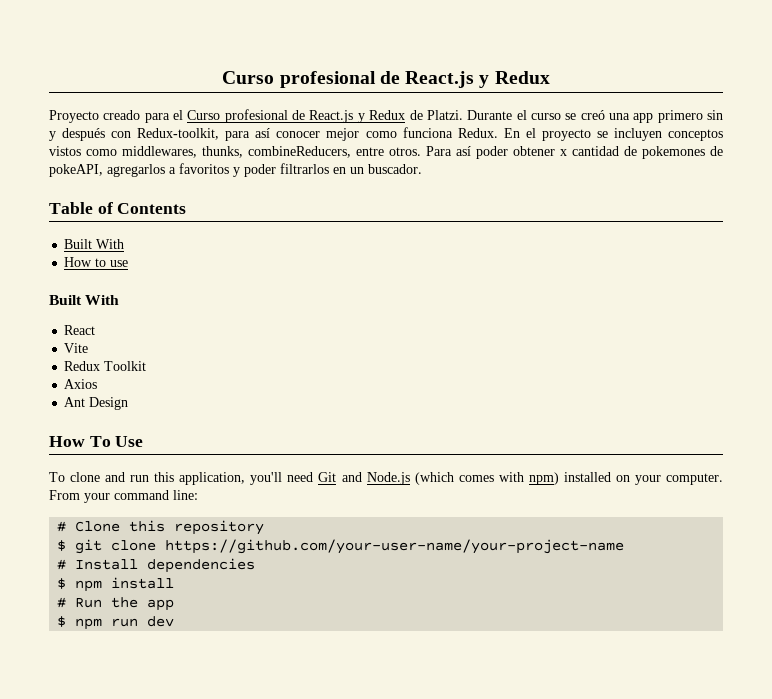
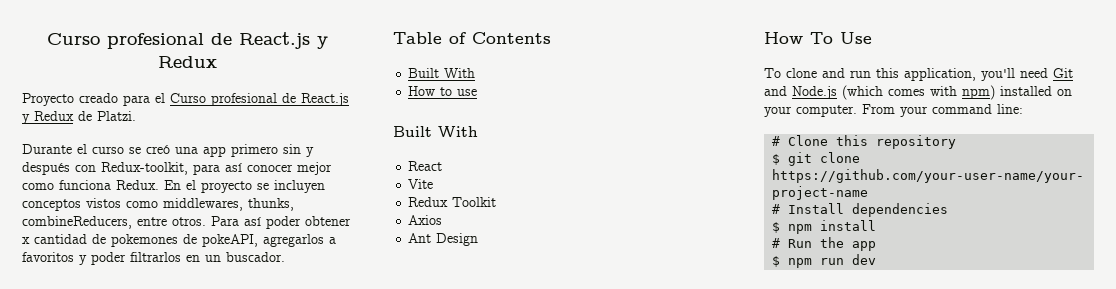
- Proyecto creado para el Curso profesional de React.js y Redux de Platzi. Durante el curso se creó una app primero sin y después con Redux-toolkit, para así conocer mejor como funciona Redux.
+ Proyecto creado para el Curso profesional de React.js y Redux de Platzi.
+ Durante el curso se creó una app primero sin y después con Redux-toolkit, para así conocer mejor como funciona Redux.

